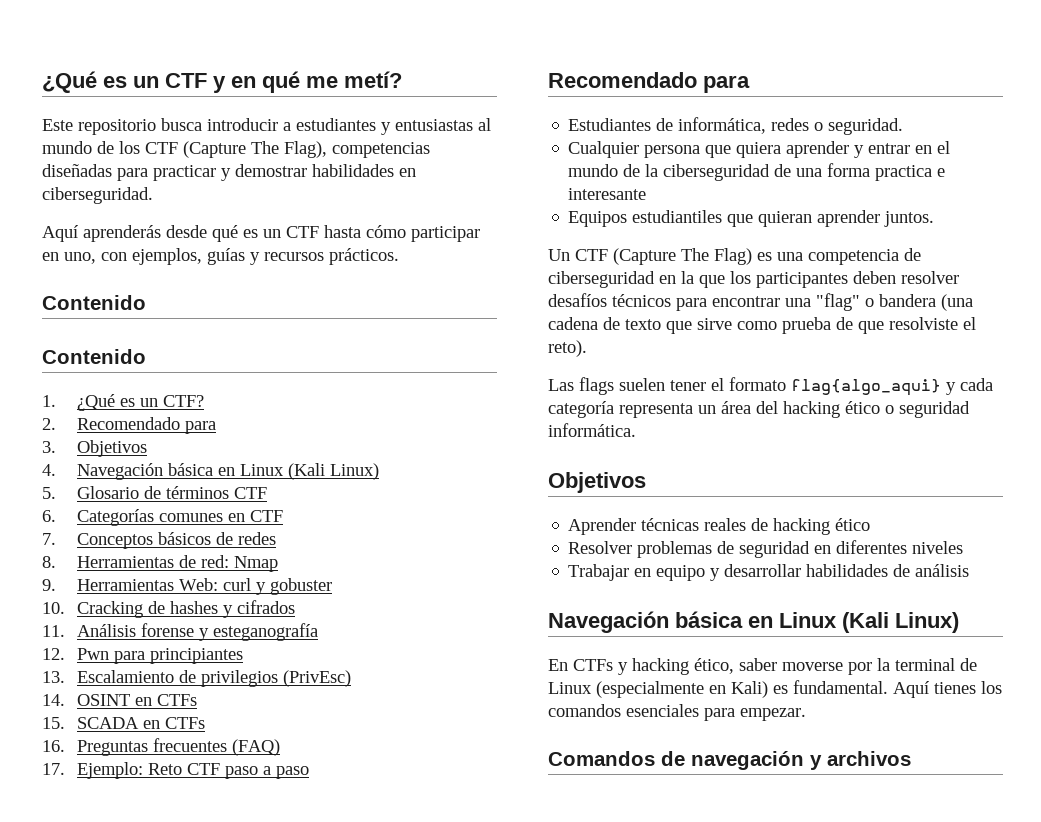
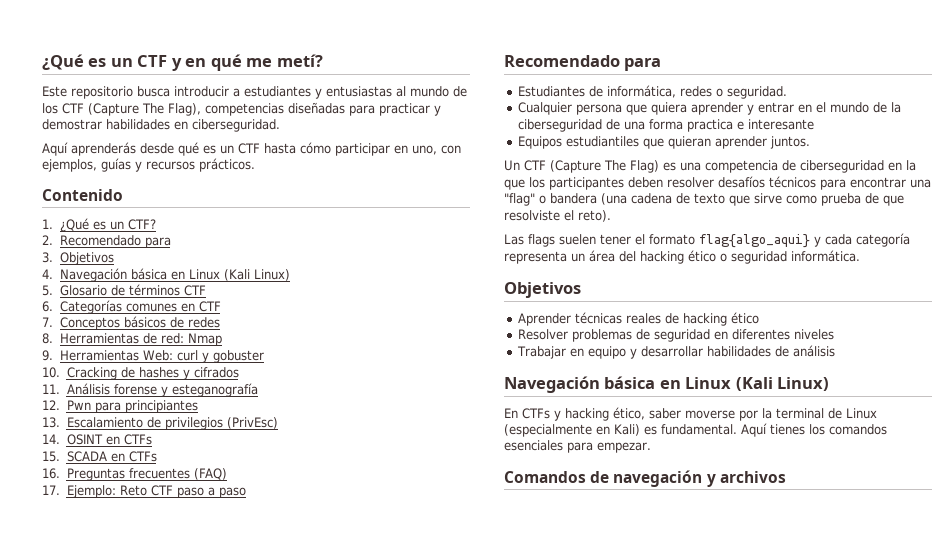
  Aquí aprenderás desde qué es un CTF hasta cómo participar en uno, con ejemplos, guías y recursos prácticos.
- Contenido

